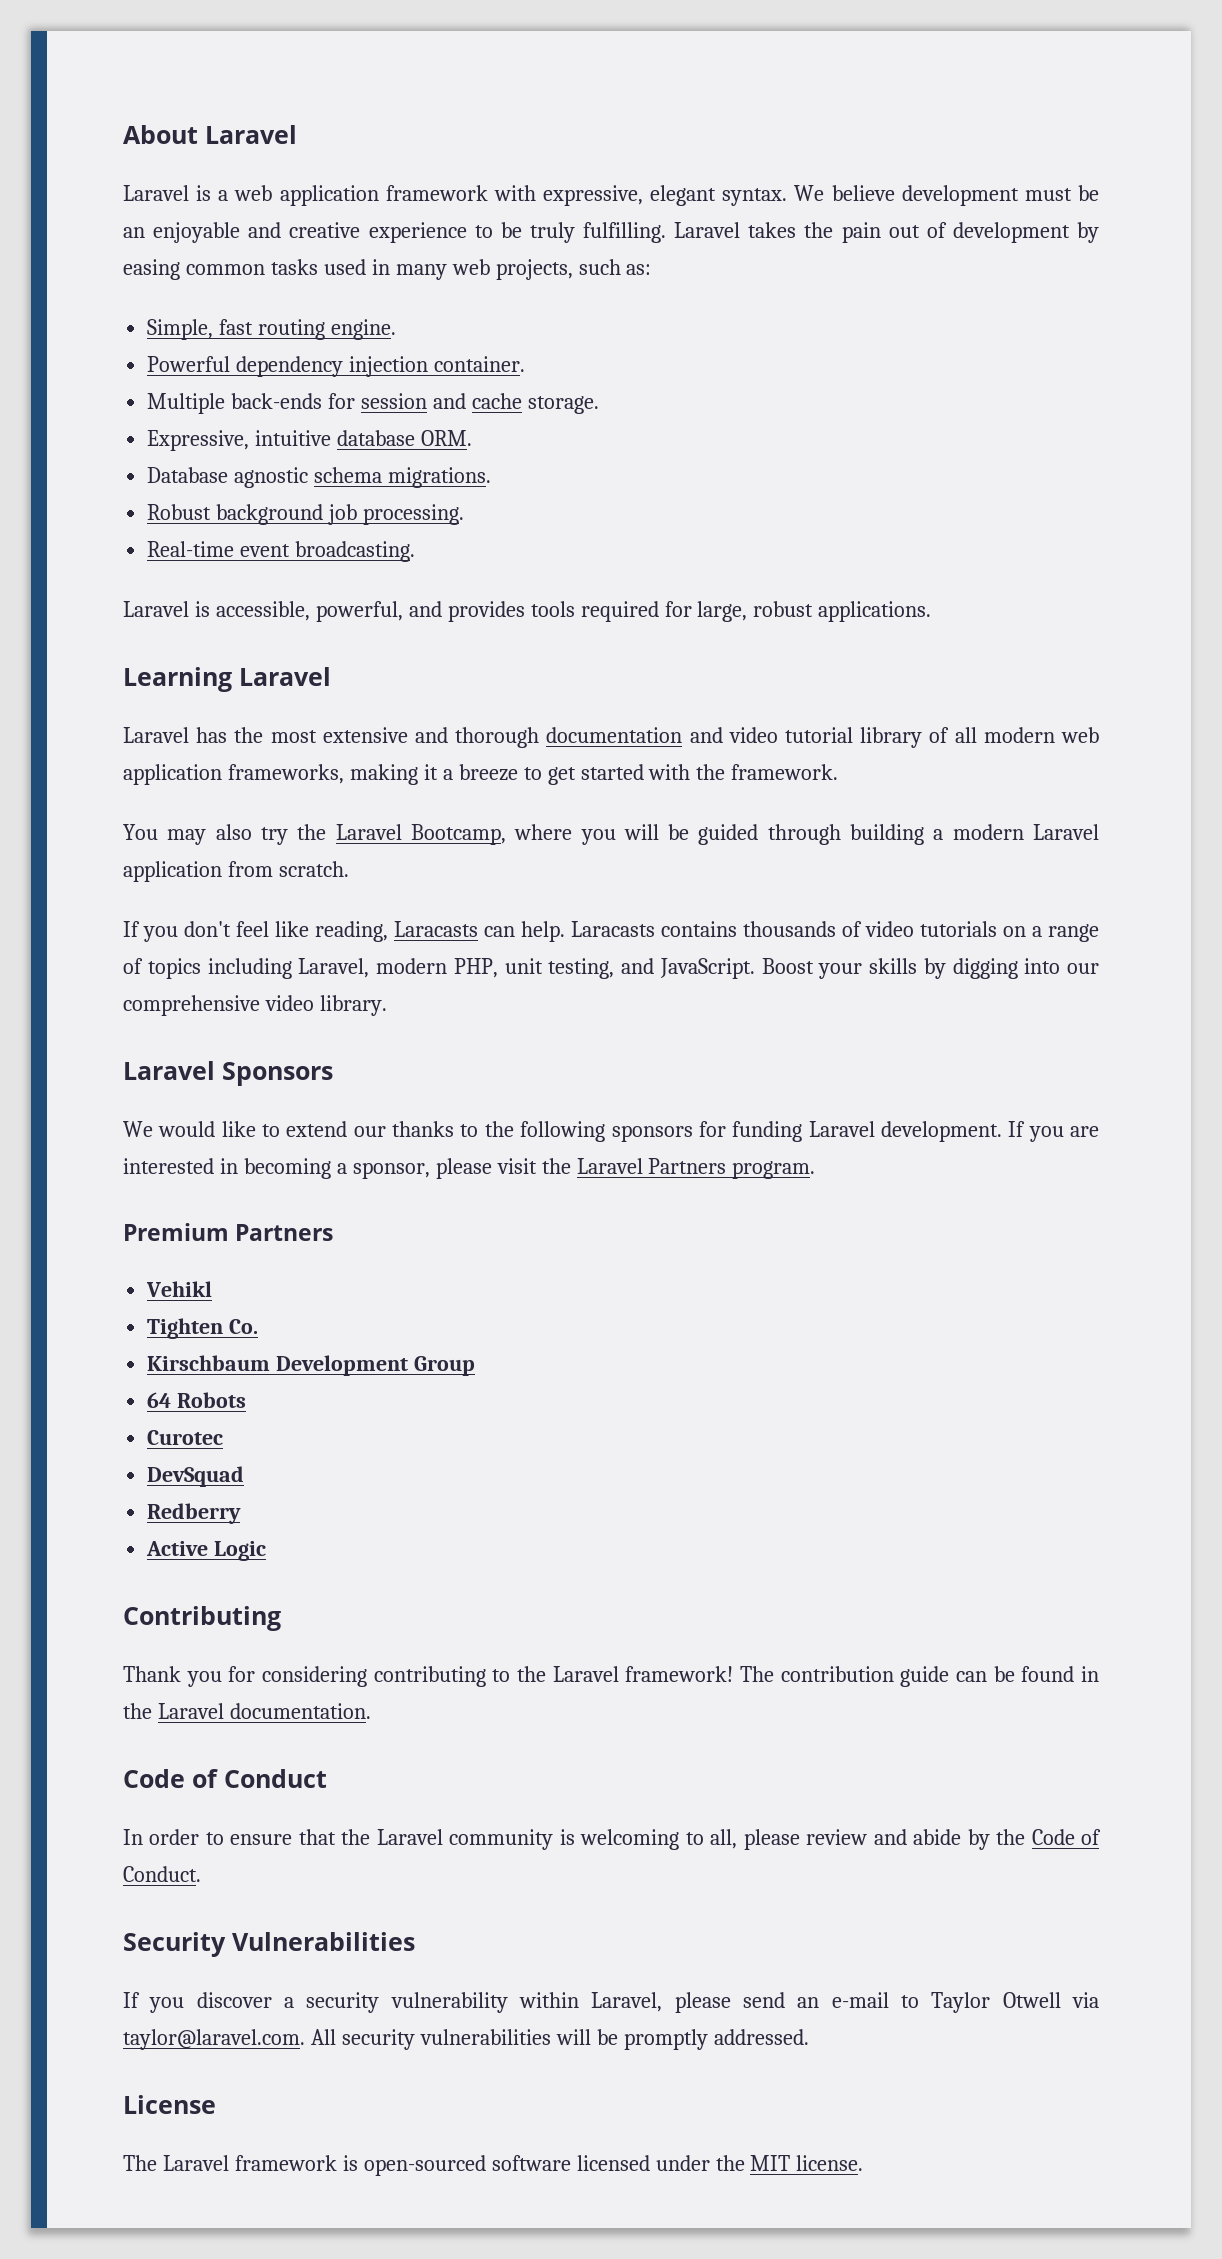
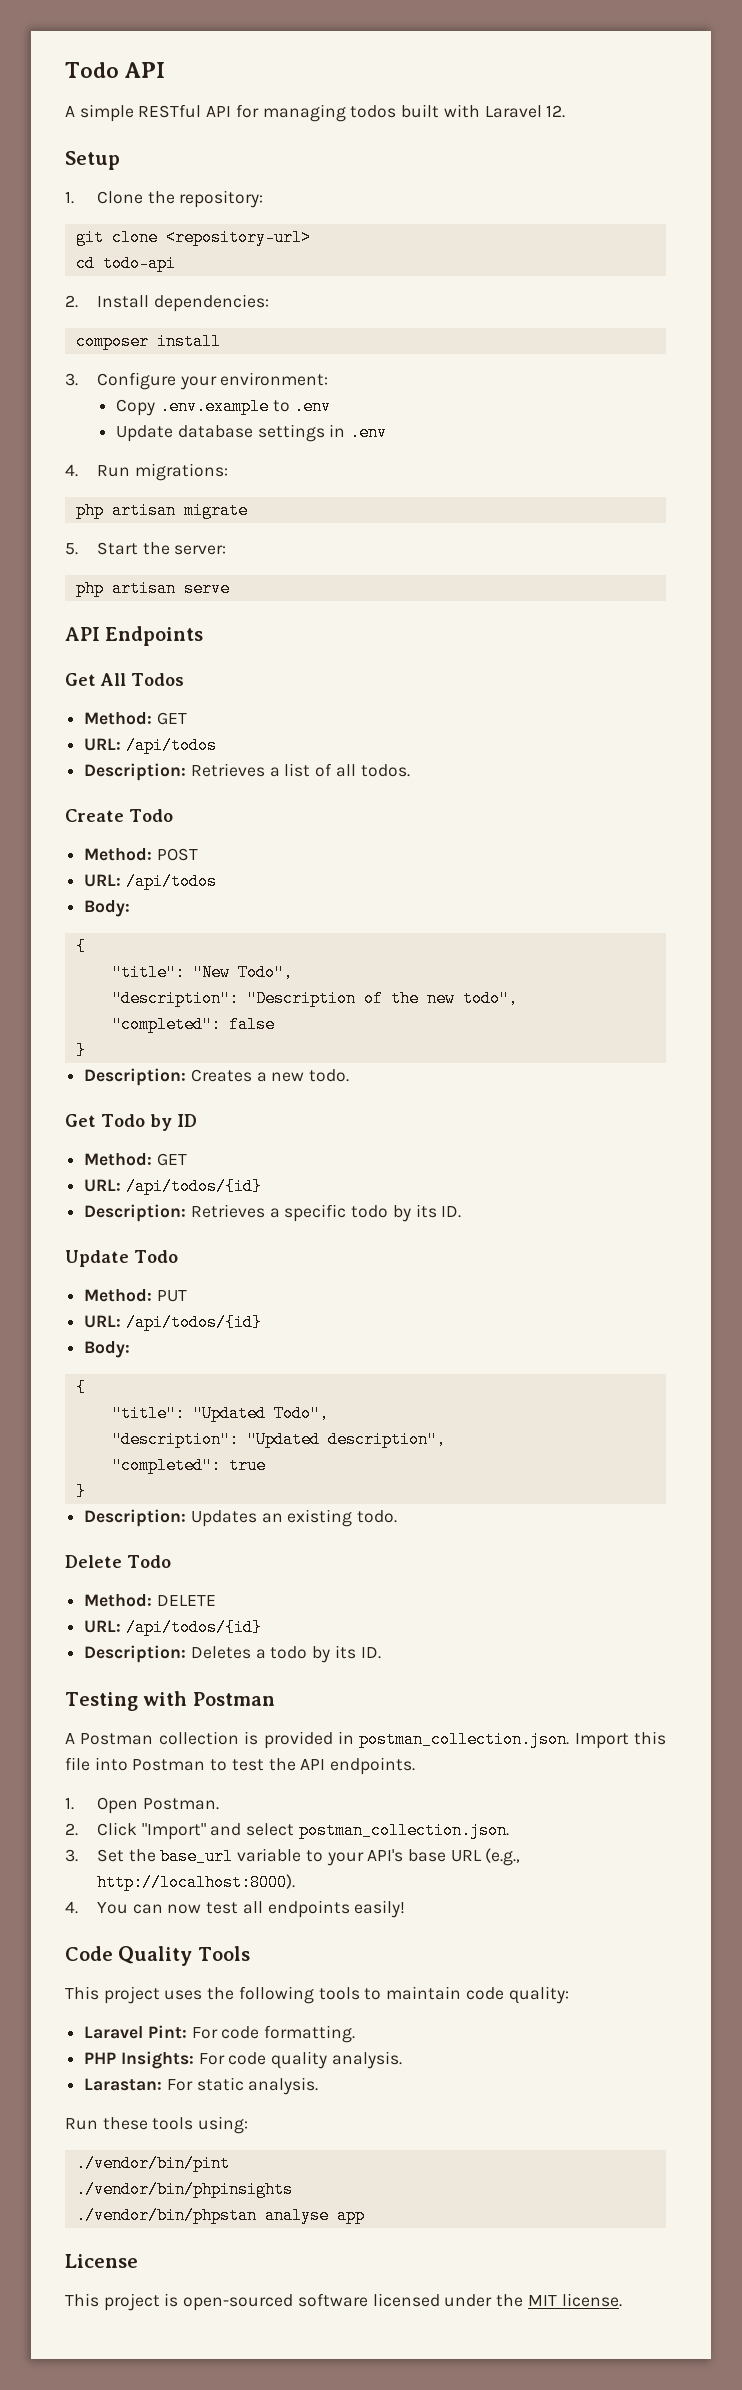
- About Laravel
- Laravel is a web application framework with expressive, elegant syntax. We believe development must be an enjoyable and creative experience to be truly fulfilling. Laravel takes the pain out of development by easing common tasks used in many web projects, such as:
- Simple, fast routing engine.
- Powerful dependency injection container.
- Multiple back-ends for session and cache storage.
- Expressive, intuitive database ORM.
- Database agnostic schema migrations.
- Robust background job processing.
- Real-time event broadcasting.
- Laravel is accessible, powerful, and provides tools required for large, robust applications.
- Learning Laravel
- Laravel has the most extensive and thorough documentation and video tutorial library of all modern web application frameworks, making it a breeze to get started with the framework.
- You may also try the Laravel Bootcamp, where you will be guided through building a modern Laravel application from scratch.
- If you don't feel like reading, Laracasts can help. Laracasts contains thousands of video tutorials on a range of topics including Laravel, modern PHP, unit testing, and JavaScript. Boost your skills by digging into our comprehensive video library.
- Laravel Sponsors
- We would like to extend our thanks to the following sponsors for funding Laravel development. If you are interested in becoming a sponsor, please visit the Laravel Partners program.
- Premium Partners
- Vehikl
- Tighten Co.
- Kirschbaum Development Group
- 64 Robots
- Curotec
- DevSquad
- Redberry
- Active Logic
- Contributing
- Thank you for considering contributing to the Laravel framework! The contribution guide can be found in the Laravel documentation.
- Code of Conduct
- In order to ensure that the Laravel community is welcoming to all, please review and abide by the Code of Conduct.
- Security Vulnerabilities
- If you discover a security vulnerability within Laravel, please send an e-mail to Taylor Otwell via taylor@laravel.com. All security vulnerabilities will be promptly addressed.
+ Todo API
+ A simple RESTful API for managing todos built with Laravel 12.
+ Setup
+ 1. Clone the repository:
+ git clone <repository-url>
+ cd todo-api
+ 2. Install dependencies:
+ composer install
+ 3. Configure your environment:
+ Copy .env.example to .env
+ Update database settings in .env
+ 4. Run migrations:
+ php artisan migrate
+ 5. Start the server:
+ php artisan serve
+ API Endpoints
+ Get All Todos
+ Method: GET
+ URL: /api/todos
+ Description: Retrieves a list of all todos.
+ Create Todo
+ Method: POST
+ URL: /api/todos
+ Body:
+ {
+ "title": "New Todo",
+ "description": "Description of the new todo",
+ "completed": false
+ }
+ Description: Creates a new todo.
+ Get Todo by ID
+ Method: GET
+ URL: /api/todos/{id}
+ Description: Retrieves a specific todo by its ID.
+ Update Todo
+ Method: PUT
+ URL: /api/todos/{id}
+ Body:
+ {
+ "title": "Updated Todo",
+ "description": "Updated description",
+ "completed": true
+ }
+ Description: Updates an existing todo.
+ Delete Todo
+ Method: DELETE
+ URL: /api/todos/{id}
+ Description: Deletes a todo by its ID.
+ Testing with Postman
+ A Postman collection is provided in postman_collection.json. Import this file into Postman to test the API endpoints.
+ 1. Open Postman.
+ 2. Click "Import" and select postman_collection.json.
+ 3. Set the base_url variable to your API's base URL (e.g., http://localhost:8000).
+ 4. You can now test all endpoints easily!
+ Code Quality Tools
+ This project uses the following tools to maintain code quality:
+ Laravel Pint: For code formatting.
+ PHP Insights: For code quality analysis.
+ Larastan: For static analysis.
+ Run these tools using:
+ ./vendor/bin/pint
+ ./vendor/bin/phpinsights
+ ./vendor/bin/phpstan analyse app
  License
- The Laravel framework is open-sourced software licensed under the MIT license.
+ This project is open-sourced software licensed under the MIT license.

